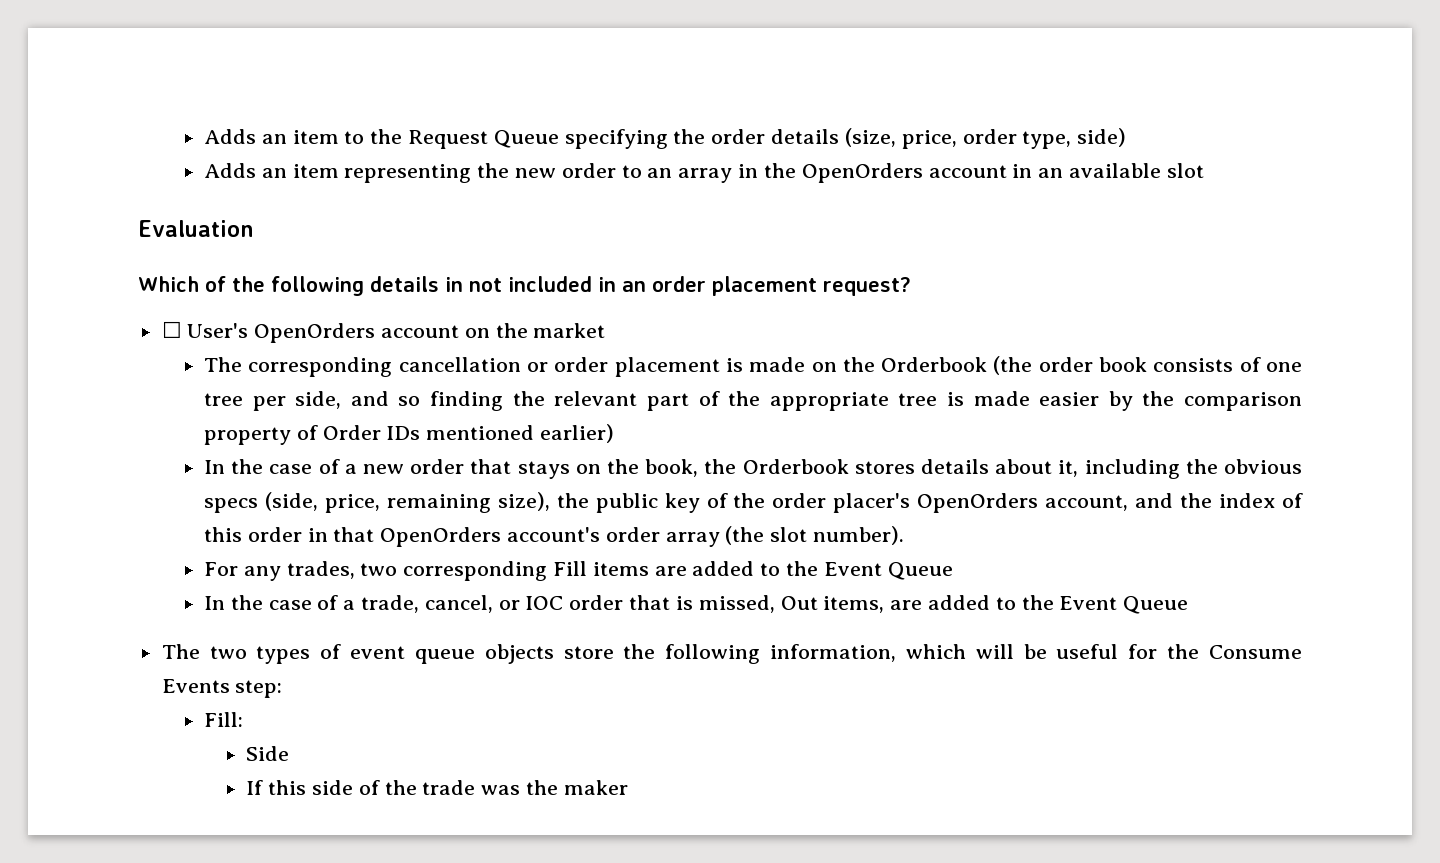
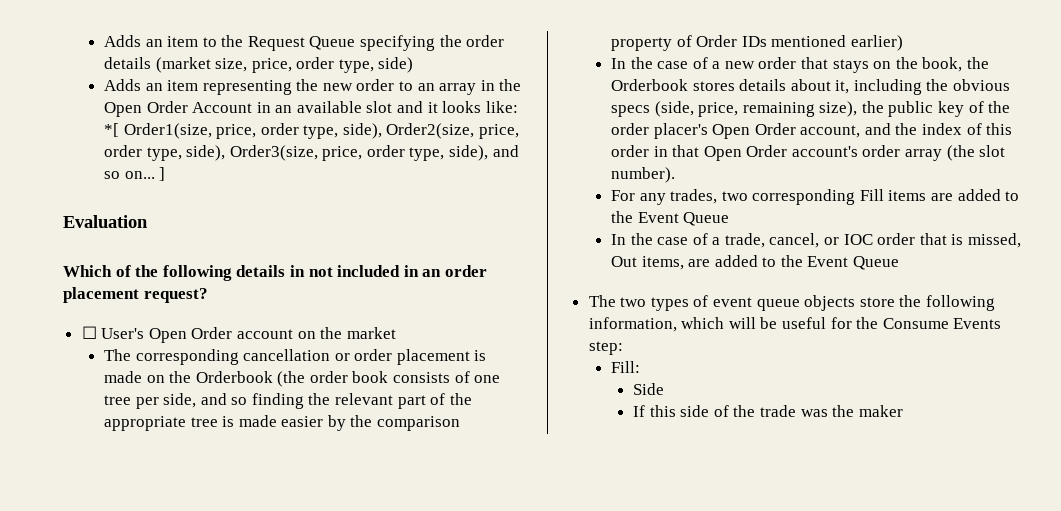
- Adds an item to the Request Queue specifying the order details (size, price, order type, side)
+ Adds an item to the Request Queue specifying the order details (market size, price, order type, side)
- Adds an item representing the new order to an array in the OpenOrders account in an available slot
+ Adds an item representing the new order to an array in the Open Order Account in an available slot and it looks like: *[ Order1(size, price, order type, side), Order2(size, price, order type, side), Order3(size, price, order type, side), and so on... ]
- ☐ User's OpenOrders account on the market
+ ☐ User's Open Order account on the market
- In the case of a new order that stays on the book, the Orderbook stores details about it, including the obvious specs (side, price, remaining size), the public key of the order placer's OpenOrders account, and the index of this order in that OpenOrders account's order array (the slot number).
+ In the case of a new order that stays on the book, the Orderbook stores details about it, including the obvious specs (side, price, remaining size), the public key of the order placer's Open Order account, and the index of this order in that Open Order account's order array (the slot number).

